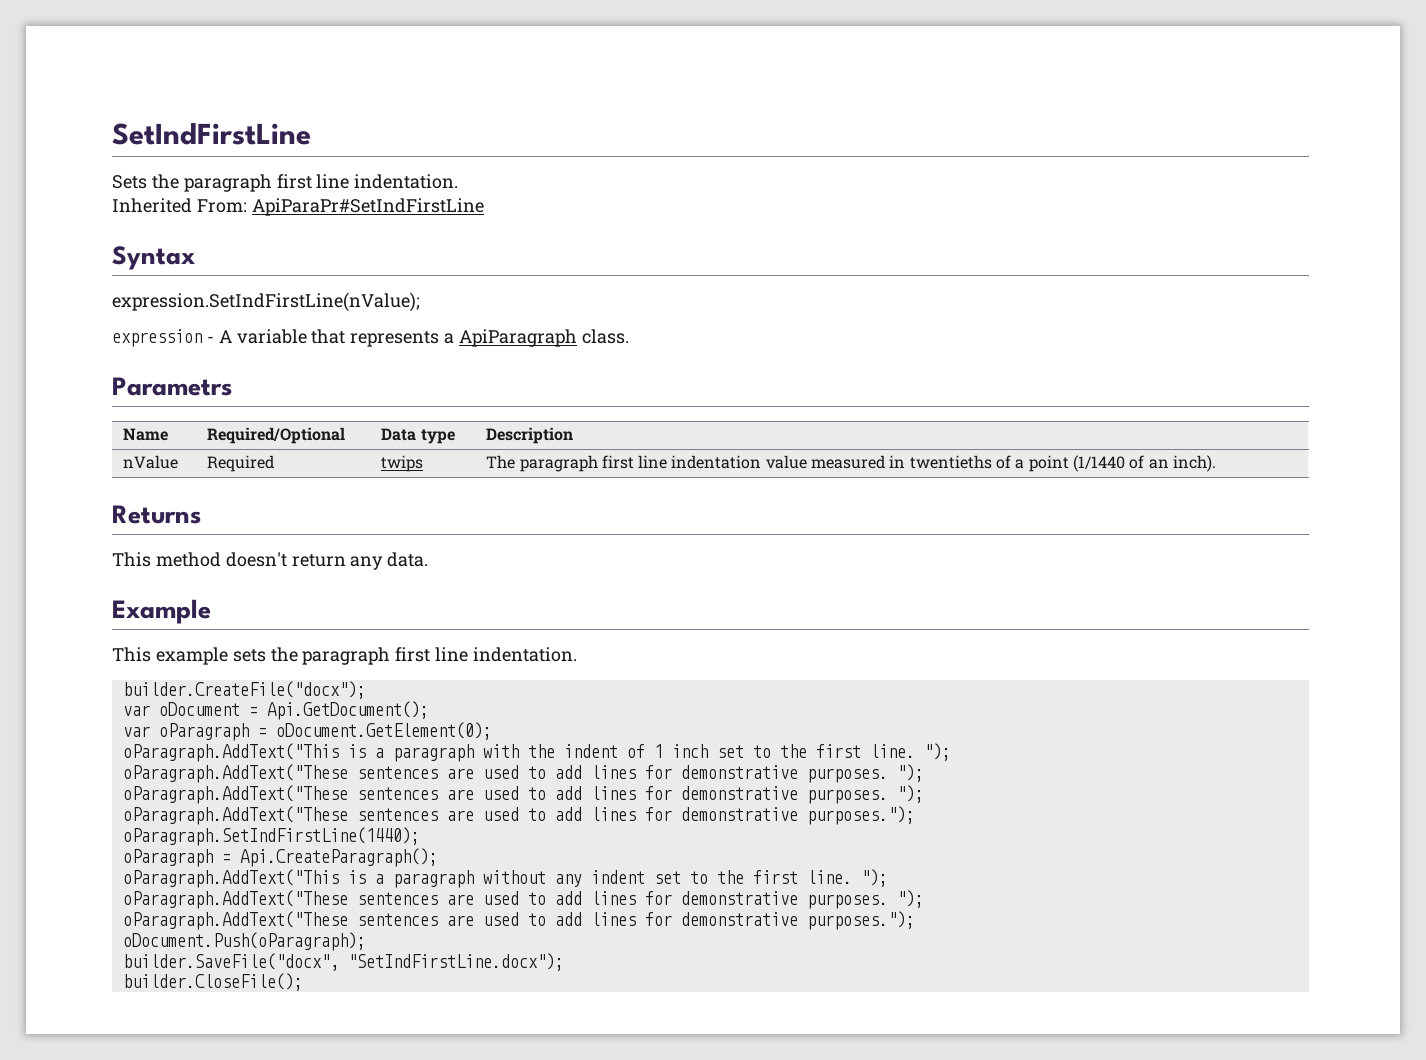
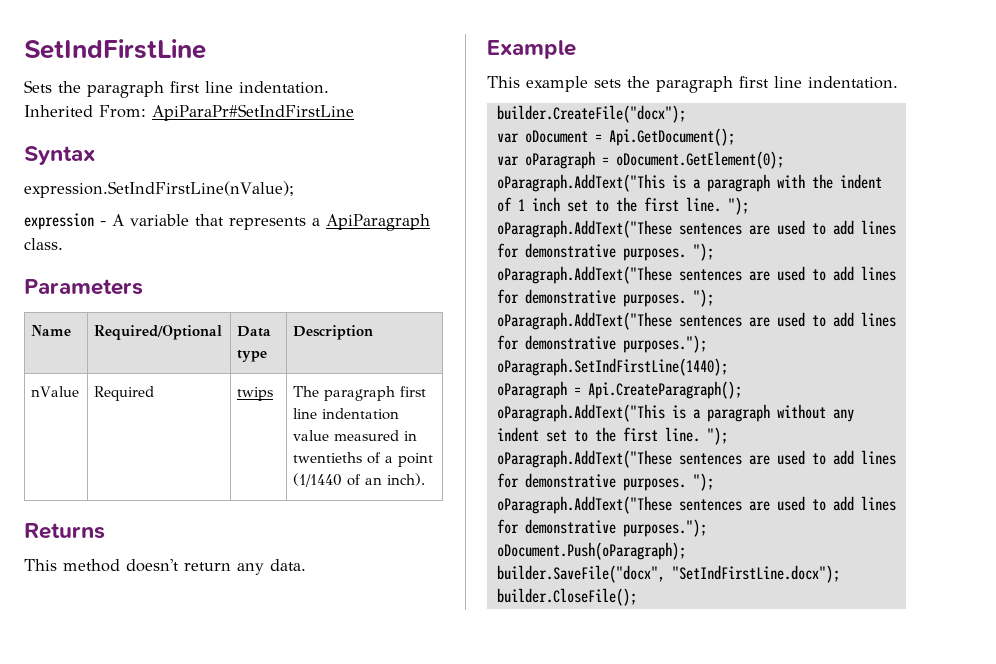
- Parametrs
+ Parameters

